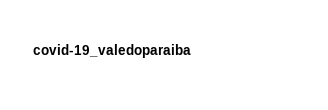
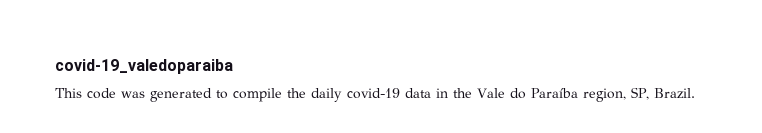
+ This code was generated to compile the daily covid-19 data in the Vale do Paraíba region, SP, Brazil.

